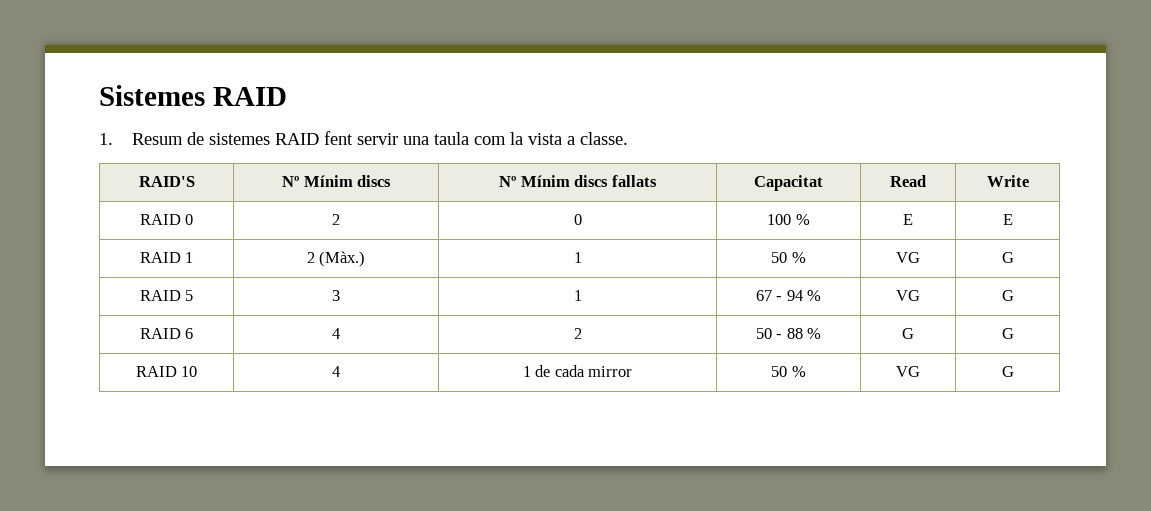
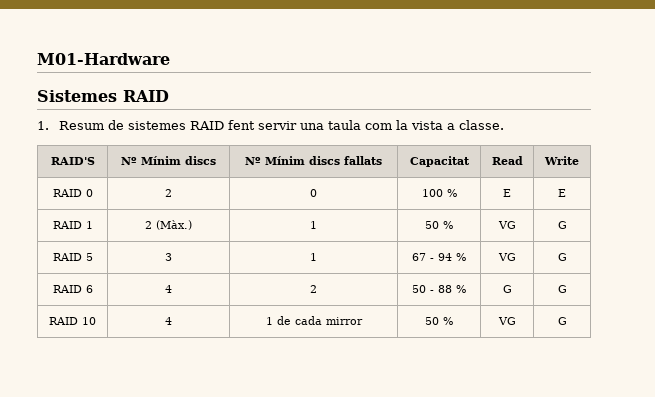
+ M01-Hardware

